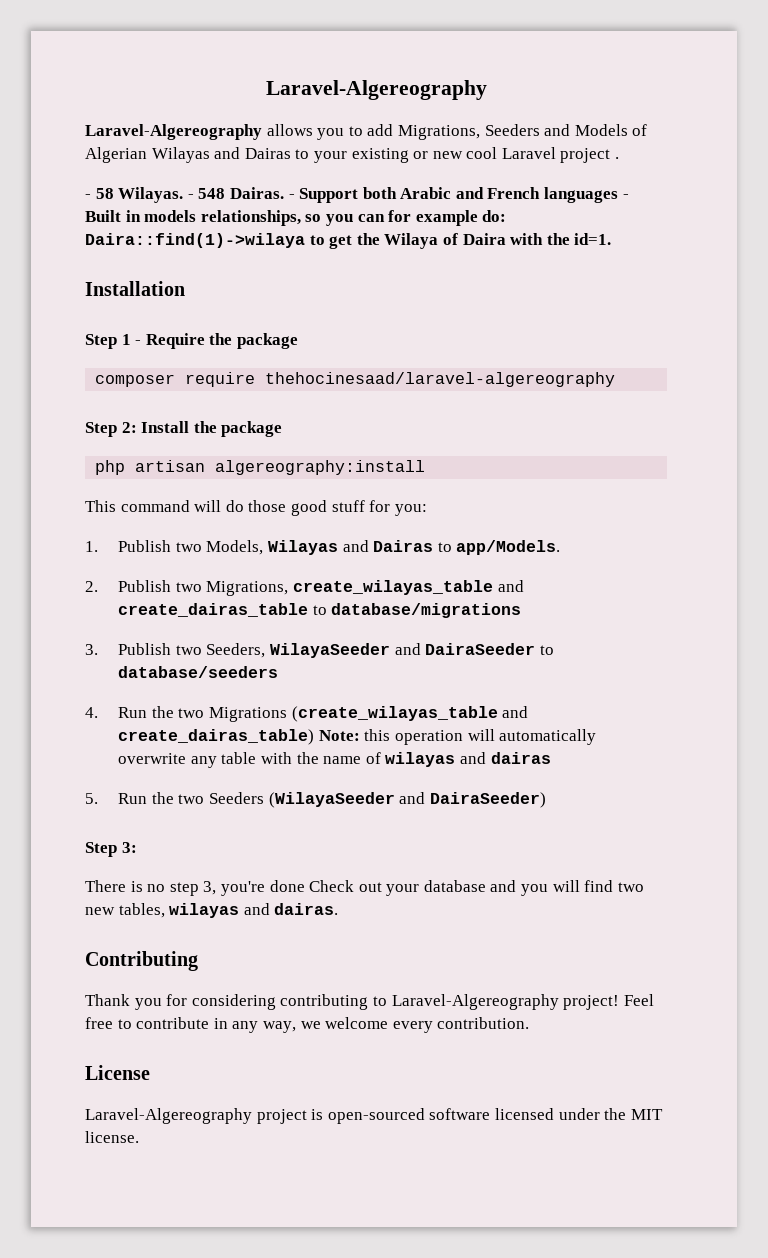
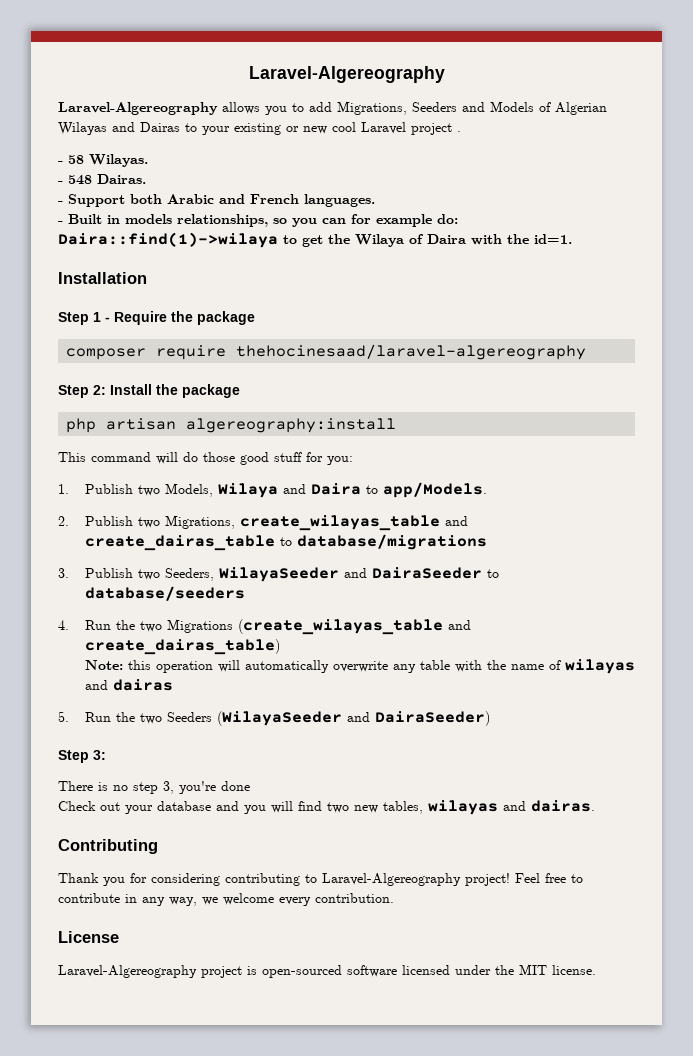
- - 58 Wilayas. - 548 Dairas. - Support both Arabic and French languages - Built in models relationships, so you can for example do: Daira::find(1)->wilaya to get the Wilaya of Daira with the id=1.
+ - 58 Wilayas.
+ - 548 Dairas.
+ - Support both Arabic and French languages.
+ - Built in models relationships, so you can for example do: Daira::find(1)->wilaya to get the Wilaya of Daira with the id=1.
- 1. Publish two Models, Wilayas and Dairas to app/Models.
+ 1. Publish two Models, Wilaya and Daira to app/Models.
- 4. Run the two Migrations (create_wilayas_table and create_dairas_table) Note: this operation will automatically overwrite any table with the name of wilayas and dairas
+ 4. Run the two Migrations (create_wilayas_table and create_dairas_table)
+ Note: this operation will automatically overwrite any table with the name of wilayas and dairas
- There is no step 3, you're done Check out your database and you will find two new tables, wilayas and dairas.
+ There is no step 3, you're done
+ Check out your database and you will find two new tables, wilayas and dairas.

